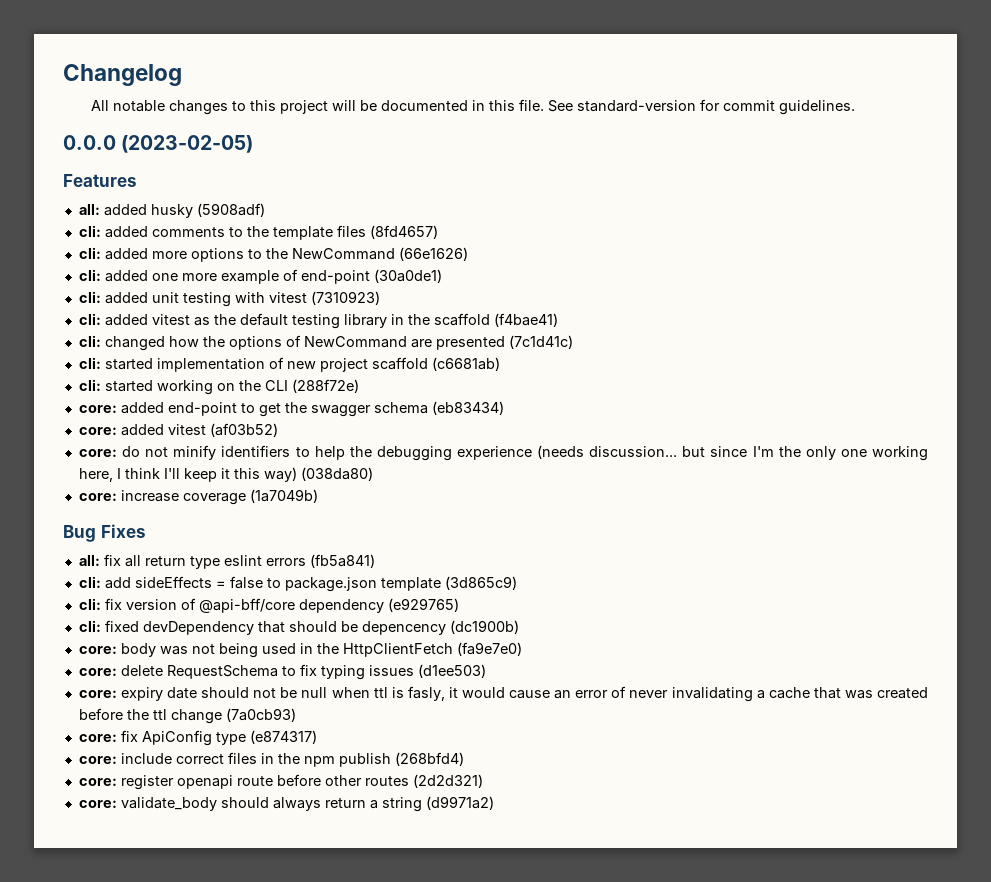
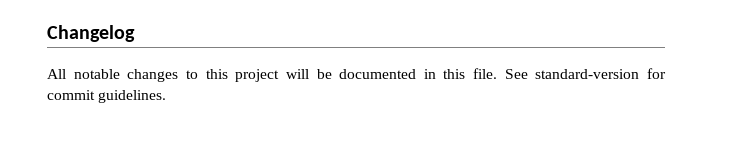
- 0.0.0 (2023-02-05)
- Features
- all: added husky (5908adf)
- cli: added comments to the template files (8fd4657)
- cli: added more options to the NewCommand (66e1626)
- cli: added one more example of end-point (30a0de1)
- cli: added unit testing with vitest (7310923)
- cli: added vitest as the default testing library in the scaffold (f4bae41)
- cli: changed how the options of NewCommand are presented (7c1d41c)
- cli: started implementation of new project scaffold (c6681ab)
- cli: started working on the CLI (288f72e)
- core: added end-point to get the swagger schema (eb83434)
- core: added vitest (af03b52)
- core: do not minify identifiers to help the debugging experience (needs discussion... but since I'm the only one working here, I think I'll keep it this way) (038da80)
- core: increase coverage (1a7049b)
- Bug Fixes
- all: fix all return type eslint errors (fb5a841)
- cli: add sideEffects = false to package.json template (3d865c9)
- cli: fix version of @api-bff/core dependency (e929765)
- cli: fixed devDependency that should be depencency (dc1900b)
- core: body was not being used in the HttpClientFetch (fa9e7e0)
- core: delete RequestSchema to fix typing issues (d1ee503)
- core: expiry date should not be null when ttl is fasly, it would cause an error of never invalidating a cache that was created before the ttl change (7a0cb93)
- core: fix ApiConfig type (e874317)
- core: include correct files in the npm publish (268bfd4)
- core: register openapi route before other routes (2d2d321)
- core: validate_body should always return a string (d9971a2)

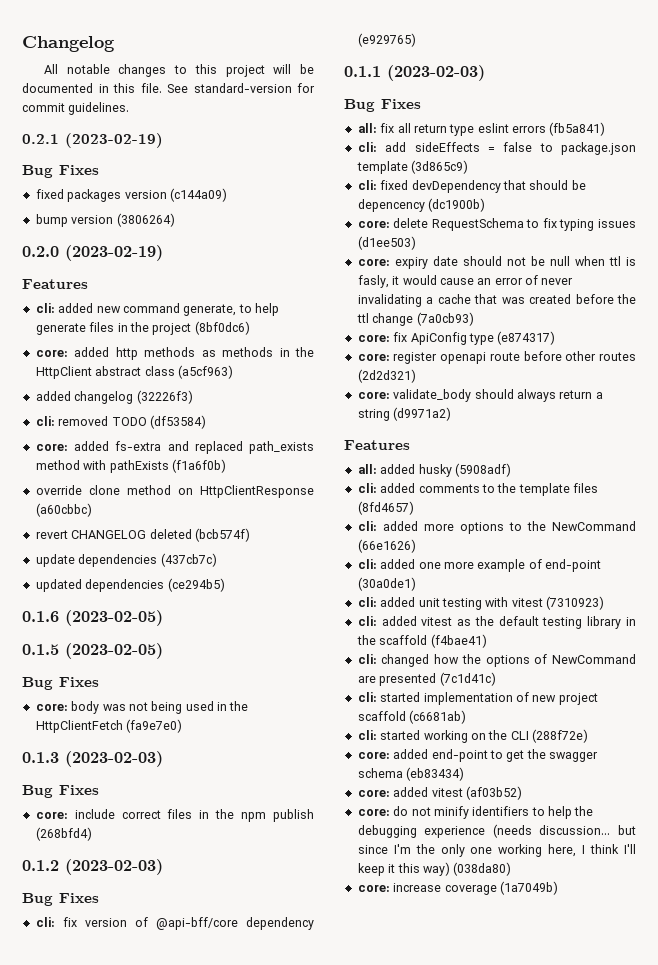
+ 0.2.1 (2023-02-19)
+ Bug Fixes
+ fixed packages version (c144a09)
+ bump version (3806264)
+ 0.2.0 (2023-02-19)
+ Features
+ cli: added new command generate, to help generate files in the project (8bf0dc6)
+ core: added http methods as methods in the HttpClient abstract class (a5cf963)
+ added changelog (32226f3)
+ cli: removed TODO (df53584)
+ core: added fs-extra and replaced path_exists method with pathExists (f1a6f0b)
+ override clone method on HttpClientResponse (a60cbbc)
+ revert CHANGELOG deleted (bcb574f)
+ update dependencies (437cb7c)
+ updated dependencies (ce294b5)
+ 0.1.6 (2023-02-05)
+ 0.1.5 (2023-02-05)
+ Bug Fixes
+ core: body was not being used in the HttpClientFetch (fa9e7e0)
+ 0.1.3 (2023-02-03)
+ Bug Fixes
+ core: include correct files in the npm publish (268bfd4)
+ 0.1.2 (2023-02-03)
+ Bug Fixes
+ cli: fix version of @api-bff/core dependency (e929765)
+ 0.1.1 (2023-02-03)
+ Bug Fixes
+ all: fix all return type eslint errors (fb5a841)
+ cli: add sideEffects = false to package.json template (3d865c9)
+ cli: fixed devDependency that should be depencency (dc1900b)
+ core: delete RequestSchema to fix typing issues (d1ee503)
+ core: expiry date should not be null when ttl is fasly, it would cause an error of never invalidating a cache that was created before the ttl change (7a0cb93)
+ core: fix ApiConfig type (e874317)
+ core: register openapi route before other routes (2d2d321)
+ core: validate_body should always return a string (d9971a2)
+ Features
+ all: added husky (5908adf)
+ cli: added comments to the template files (8fd4657)
+ cli: added more options to the NewCommand (66e1626)
+ cli: added one more example of end-point (30a0de1)
+ cli: added unit testing with vitest (7310923)
+ cli: added vitest as the default testing library in the scaffold (f4bae41)
+ cli: changed how the options of NewCommand are presented (7c1d41c)
+ cli: started implementation of new project scaffold (c6681ab)
+ cli: started working on the CLI (288f72e)
+ core: added end-point to get the swagger schema (eb83434)
+ core: added vitest (af03b52)
+ core: do not minify identifiers to help the debugging experience (needs discussion... but since I'm the only one working here, I think I'll keep it this way) (038da80)
+ core: increase coverage (1a7049b)

